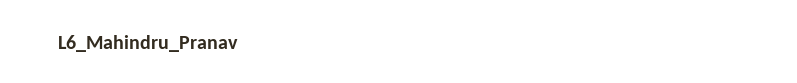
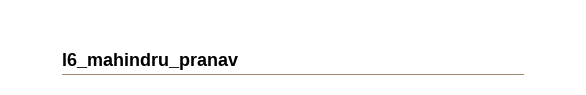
- L6_Mahindru_Pranav
+ l6_mahindru_pranav

